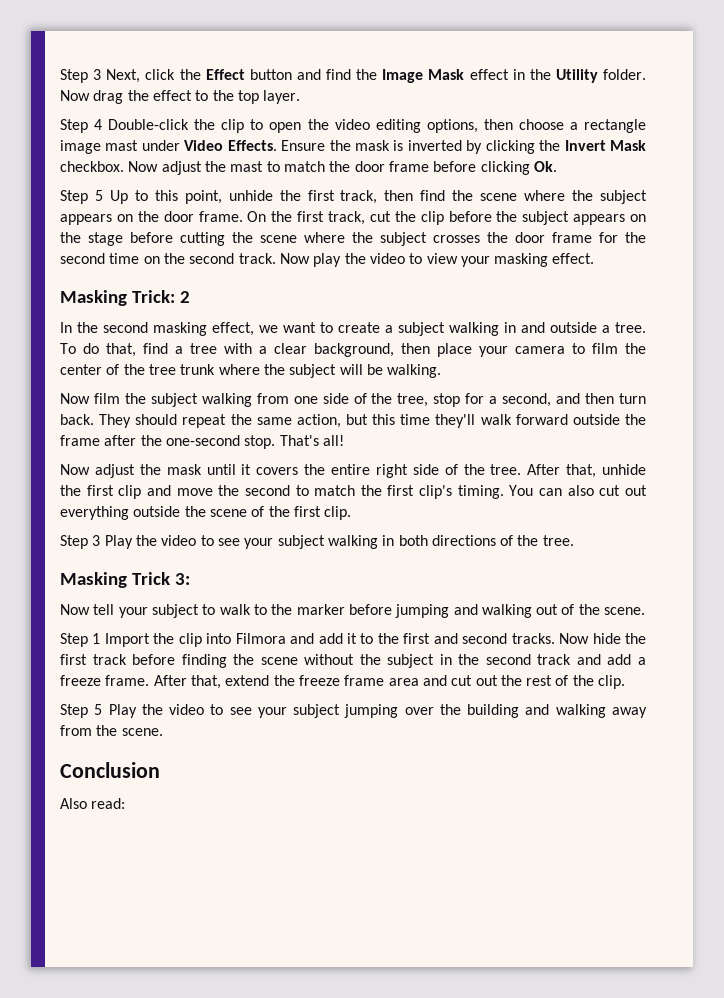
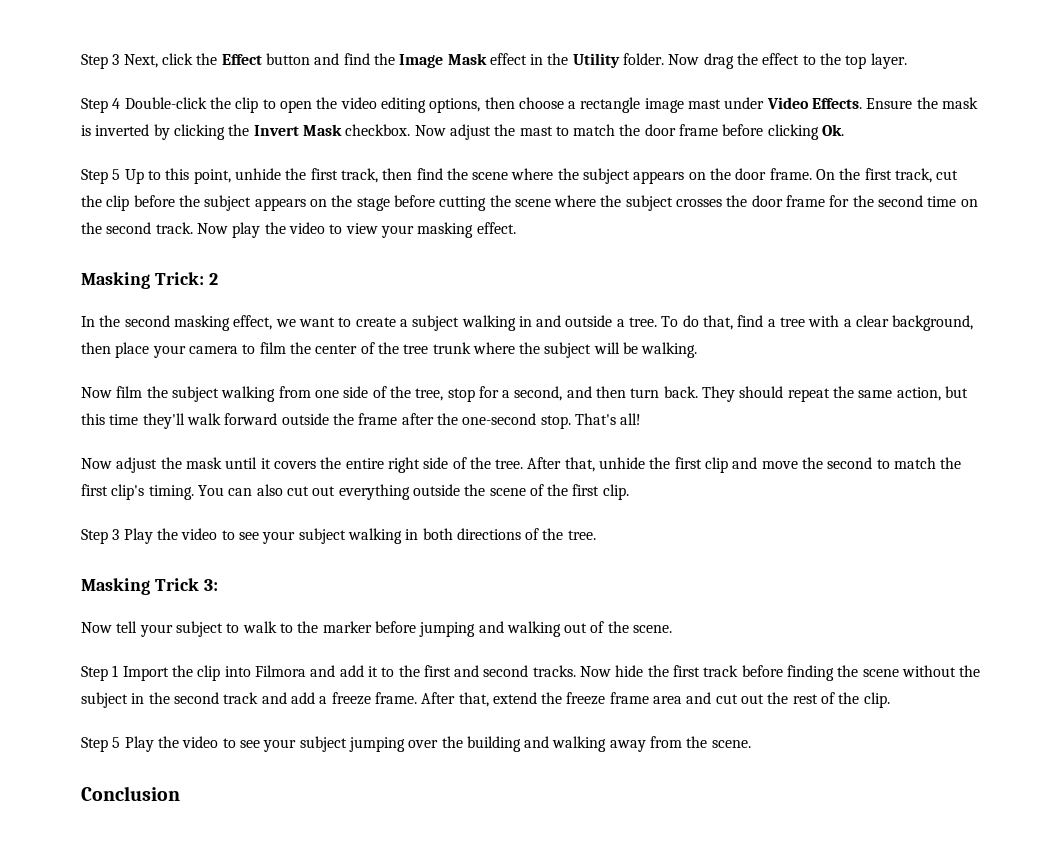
- Also read:

